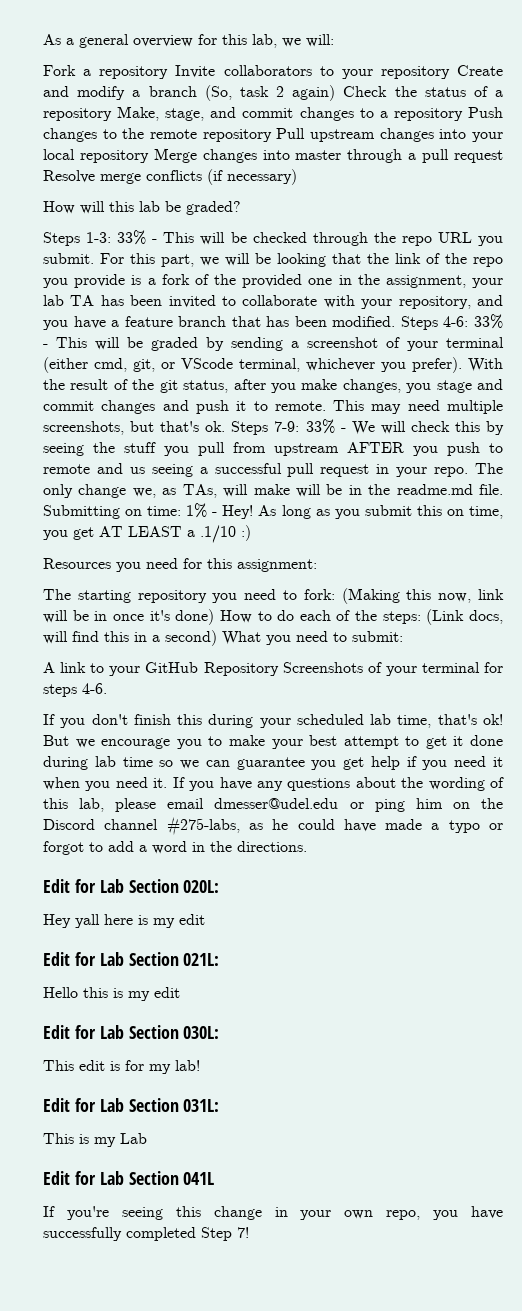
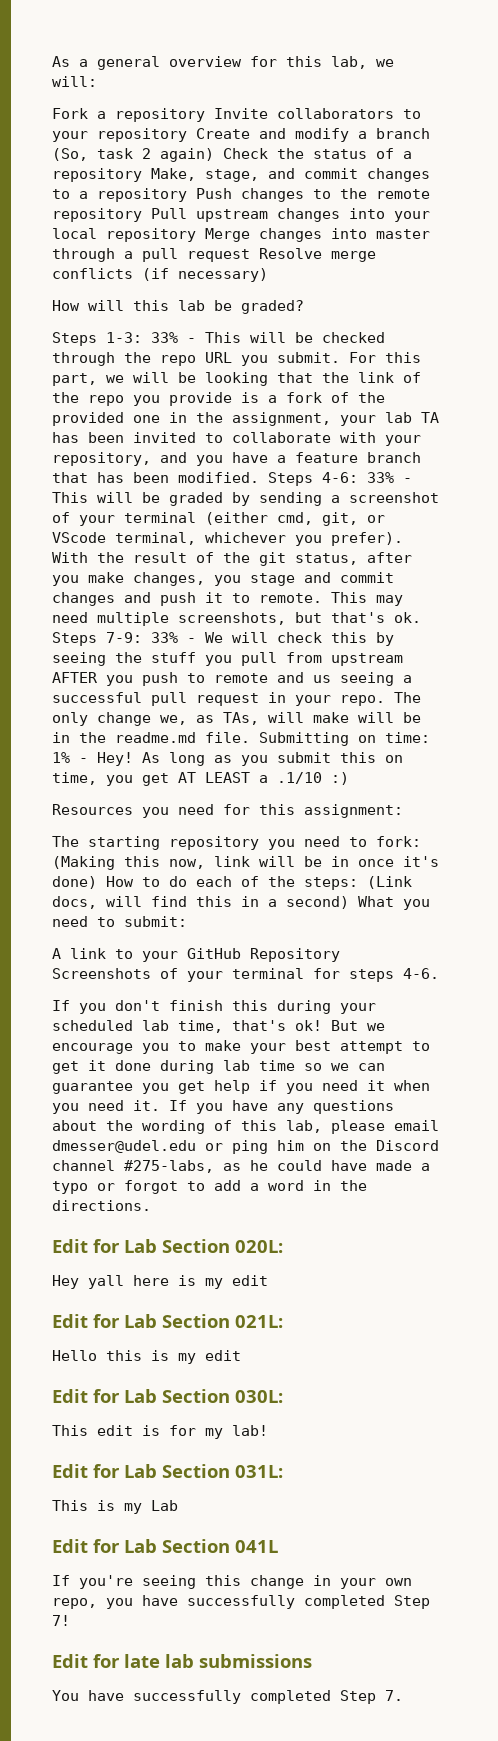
+ Edit for late lab submissions
+ You have successfully completed Step 7.

